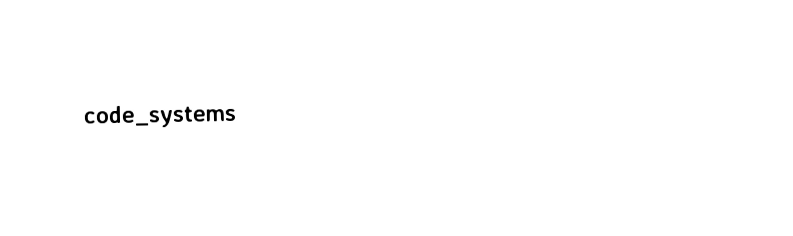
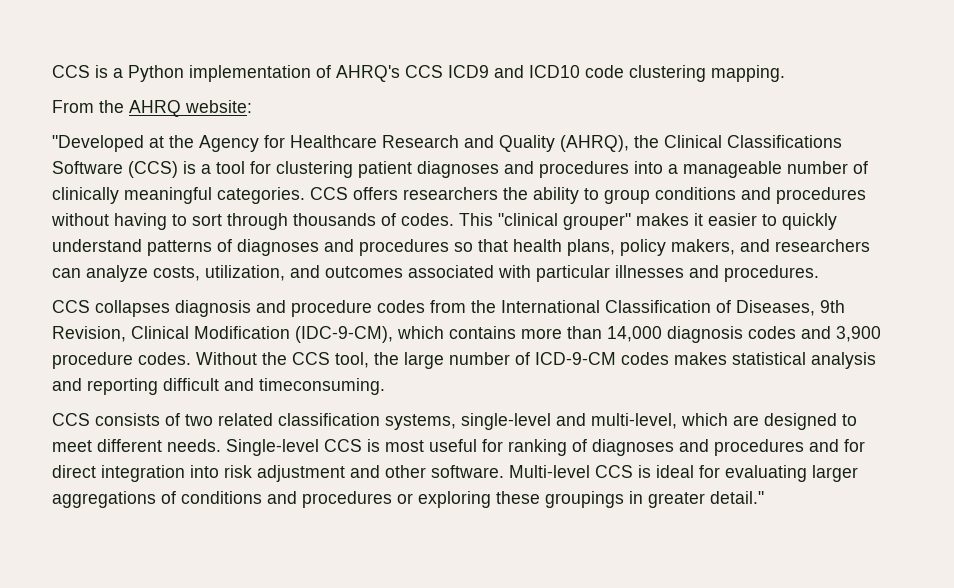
- code_systems
+ CCS is a Python implementation of AHRQ's CCS ICD9 and ICD10 code clustering mapping.
+ From the AHRQ website:
+ "Developed at the Agency for Healthcare Research and Quality (AHRQ), the Clinical Classifications Software (CCS) is a tool for clustering patient diagnoses and procedures into a manageable number of clinically meaningful categories. CCS offers researchers the ability to group conditions and procedures without having to sort through thousands of codes. This "clinical grouper" makes it easier to quickly understand patterns of diagnoses and procedures so that health plans, policy makers, and researchers can analyze costs, utilization, and outcomes associated with particular illnesses and procedures.
+ CCS collapses diagnosis and procedure codes from the International Classification of Diseases, 9th Revision, Clinical Modification (IDC-9-CM), which contains more than 14,000 diagnosis codes and 3,900 procedure codes. Without the CCS tool, the large number of ICD-9-CM codes makes statistical analysis and reporting difficult and timeconsuming.
+ CCS consists of two related classification systems, single-level and multi-level, which are designed to meet different needs. Single-level CCS is most useful for ranking of diagnoses and procedures and for direct integration into risk adjustment and other software. Multi-level CCS is ideal for evaluating larger aggregations of conditions and procedures or exploring these groupings in greater detail."

